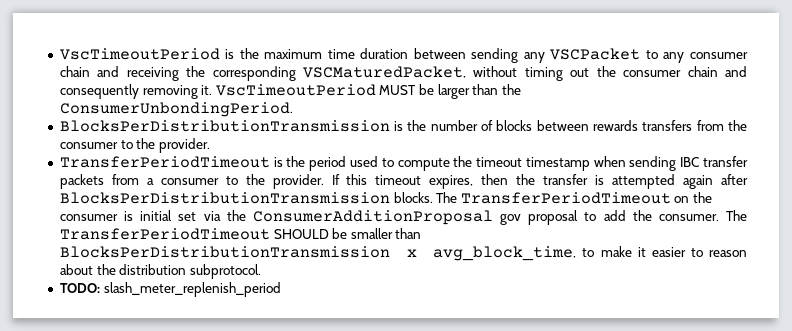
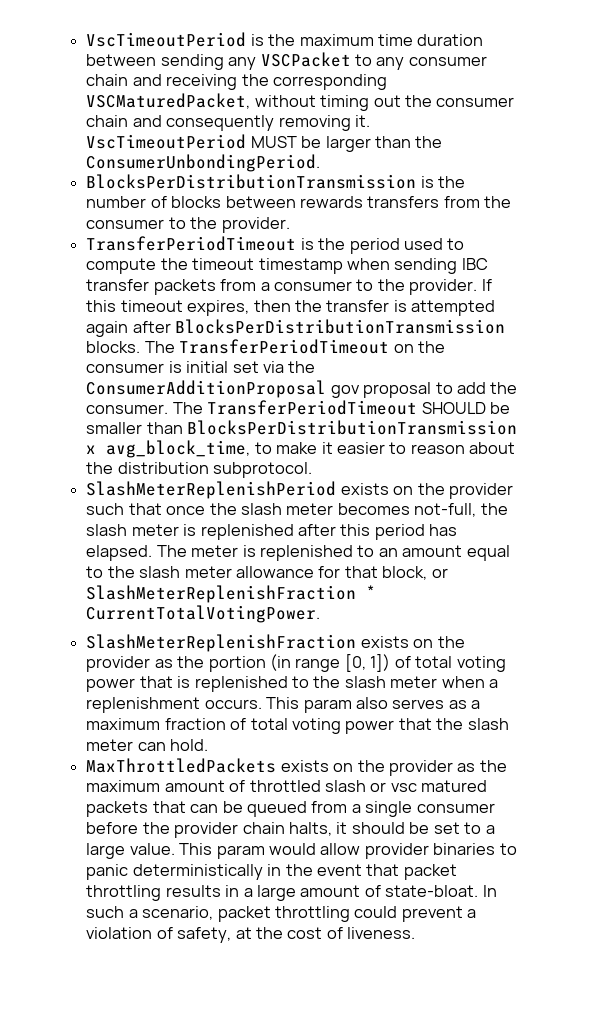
- TODO: slash_meter_replenish_period
+ SlashMeterReplenishPeriod exists on the provider such that once the slash meter becomes not-full, the slash meter is replenished after this period has elapsed. The meter is replenished to an amount equal to the slash meter allowance for that block, or SlashMeterReplenishFraction * CurrentTotalVotingPower.
+ SlashMeterReplenishFraction exists on the provider as the portion (in range [0, 1]) of total voting power that is replenished to the slash meter when a replenishment occurs. This param also serves as a maximum fraction of total voting power that the slash meter can hold.
+ MaxThrottledPackets exists on the provider as the maximum amount of throttled slash or vsc matured packets that can be queued from a single consumer before the provider chain halts, it should be set to a large value. This param would allow provider binaries to panic deterministically in the event that packet throttling results in a large amount of state-bloat. In such a scenario, packet throttling could prevent a violation of safety, at the cost of liveness.

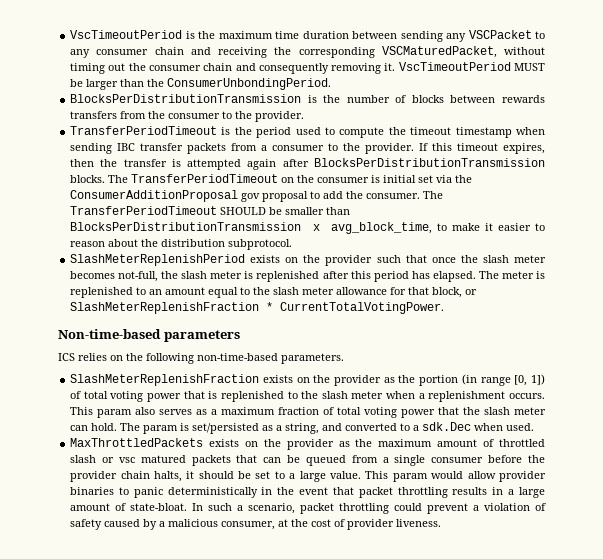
+ Non-time-based parameters
+ ICS relies on the following non-time-based parameters.
+ The param is set/persisted as a string, and converted to a sdk.Dec when used.
- In such a scenario, packet throttling could prevent a violation of safety, at the cost of liveness.
+ In such a scenario, packet throttling could prevent a violation of safety caused by a malicious consumer, at the cost of provider liveness.

